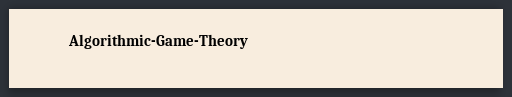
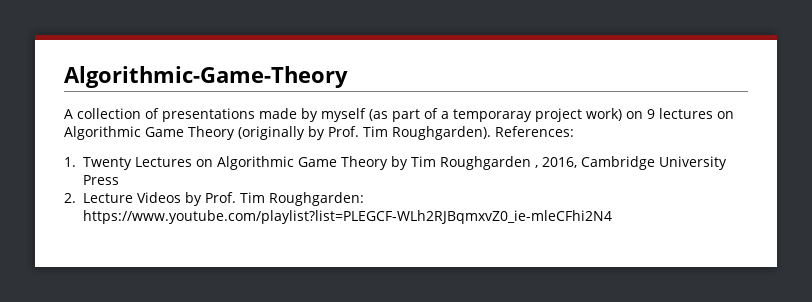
+ A collection of presentations made by myself (as part of a temporaray project work) on 9 lectures on Algorithmic Game Theory (originally by Prof. Tim Roughgarden). References:
+ 1. Twenty Lectures on Algorithmic Game Theory by Tim Roughgarden , 2016, Cambridge University Press
+ 2. Lecture Videos by Prof. Tim Roughgarden: https://www.youtube.com/playlist?list=PLEGCF-WLh2RJBqmxvZ0_ie-mleCFhi2N4

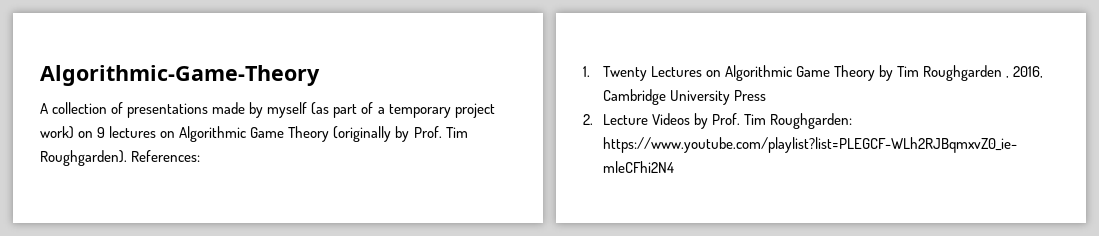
- A collection of presentations made by myself (as part of a temporaray project work) on 9 lectures on Algorithmic Game Theory (originally by Prof. Tim Roughgarden).
+ A collection of presentations made by myself (as part of a temporary project work) on 9 lectures on Algorithmic Game Theory (originally by Prof. Tim Roughgarden).

